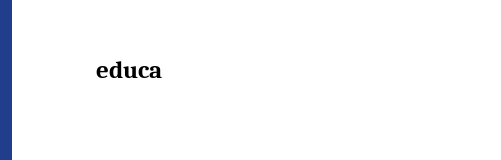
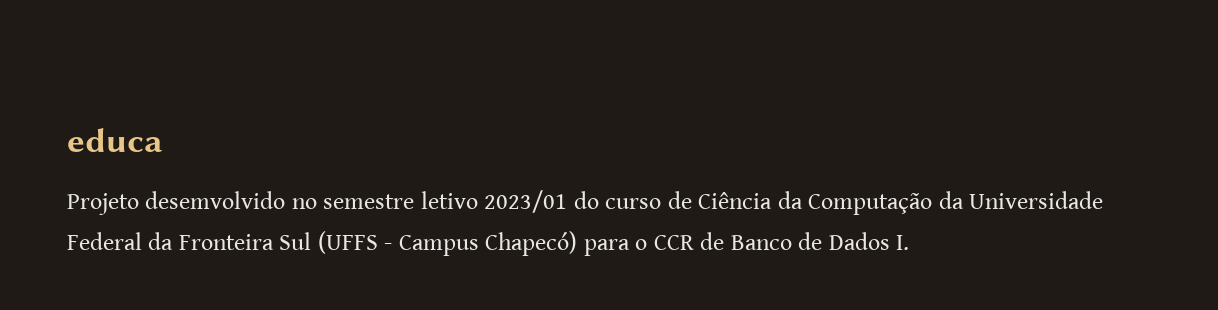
+ Projeto desemvolvido no semestre letivo 2023/01 do curso de Ciência da Computação da Universidade Federal da Fronteira Sul (UFFS - Campus Chapecó) para o CCR de Banco de Dados I.

